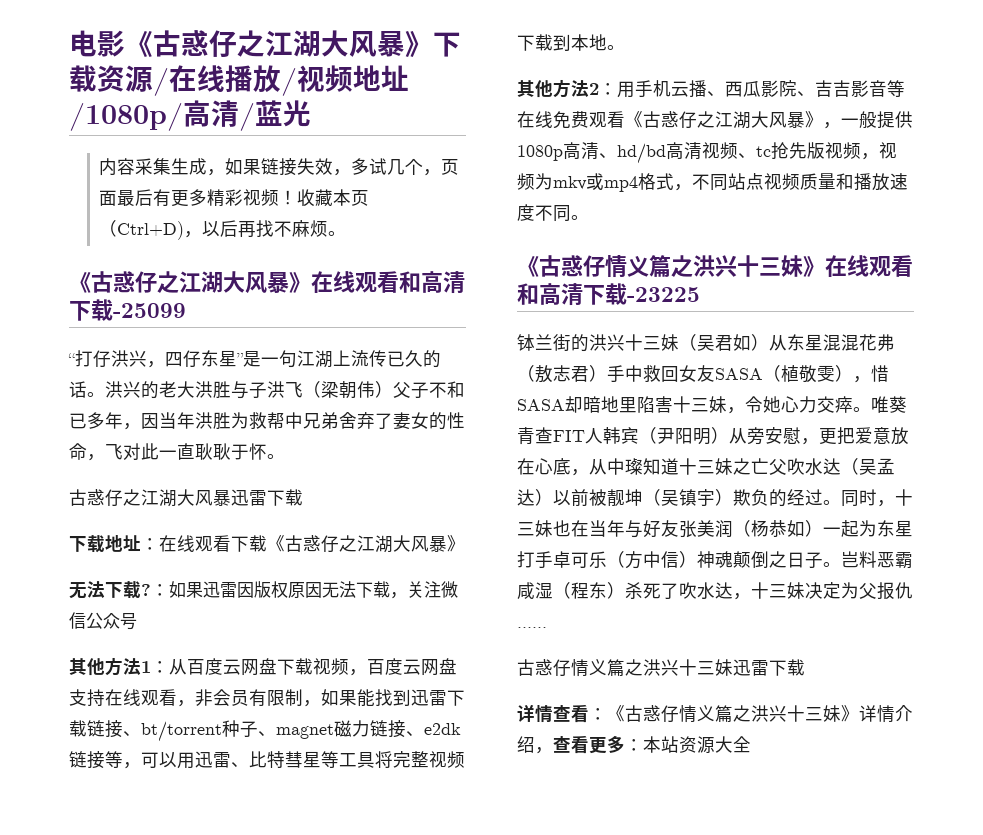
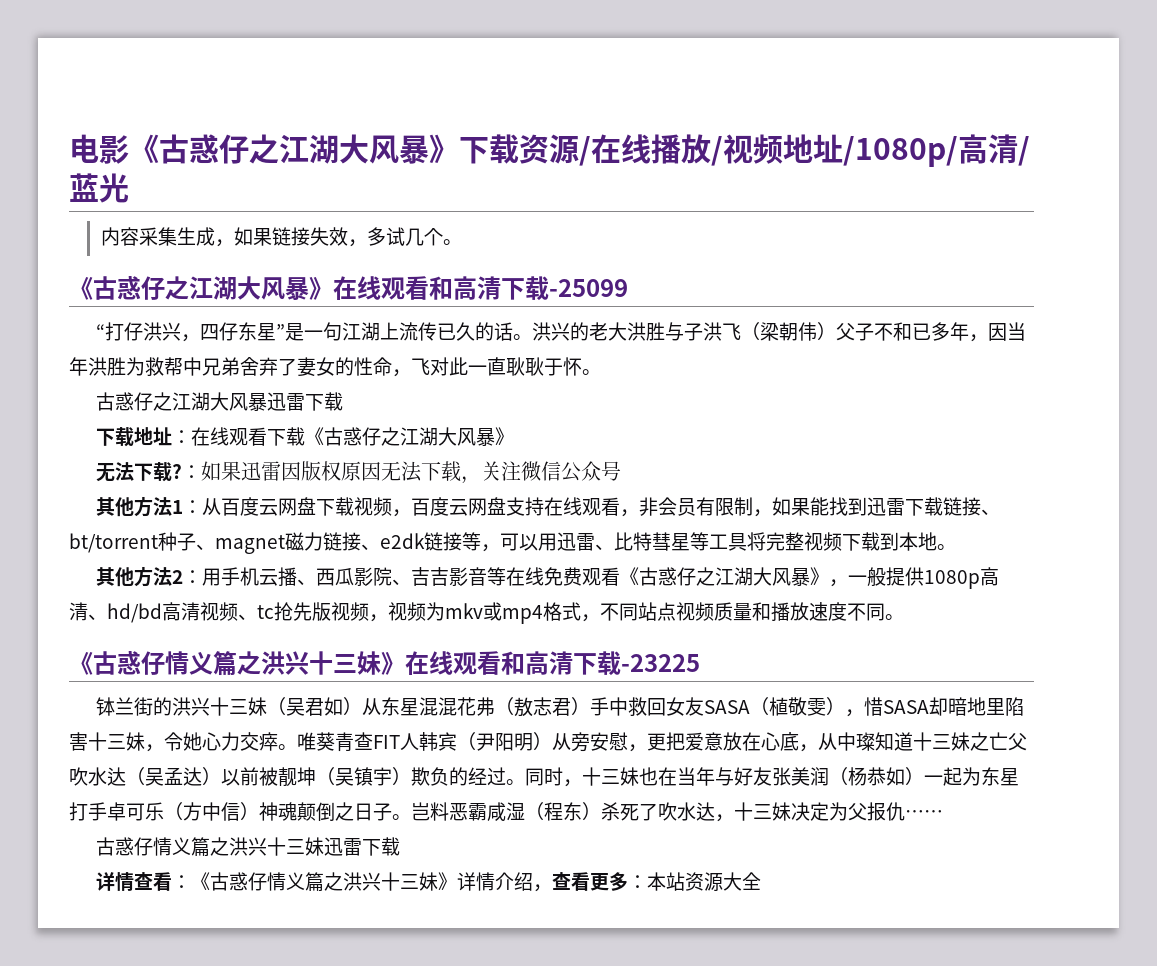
- 内容采集生成，如果链接失效，多试几个，页面最后有更多精彩视频！收藏本页（Ctrl+D)，以后再找不麻烦。
+ 内容采集生成，如果链接失效，多试几个。

